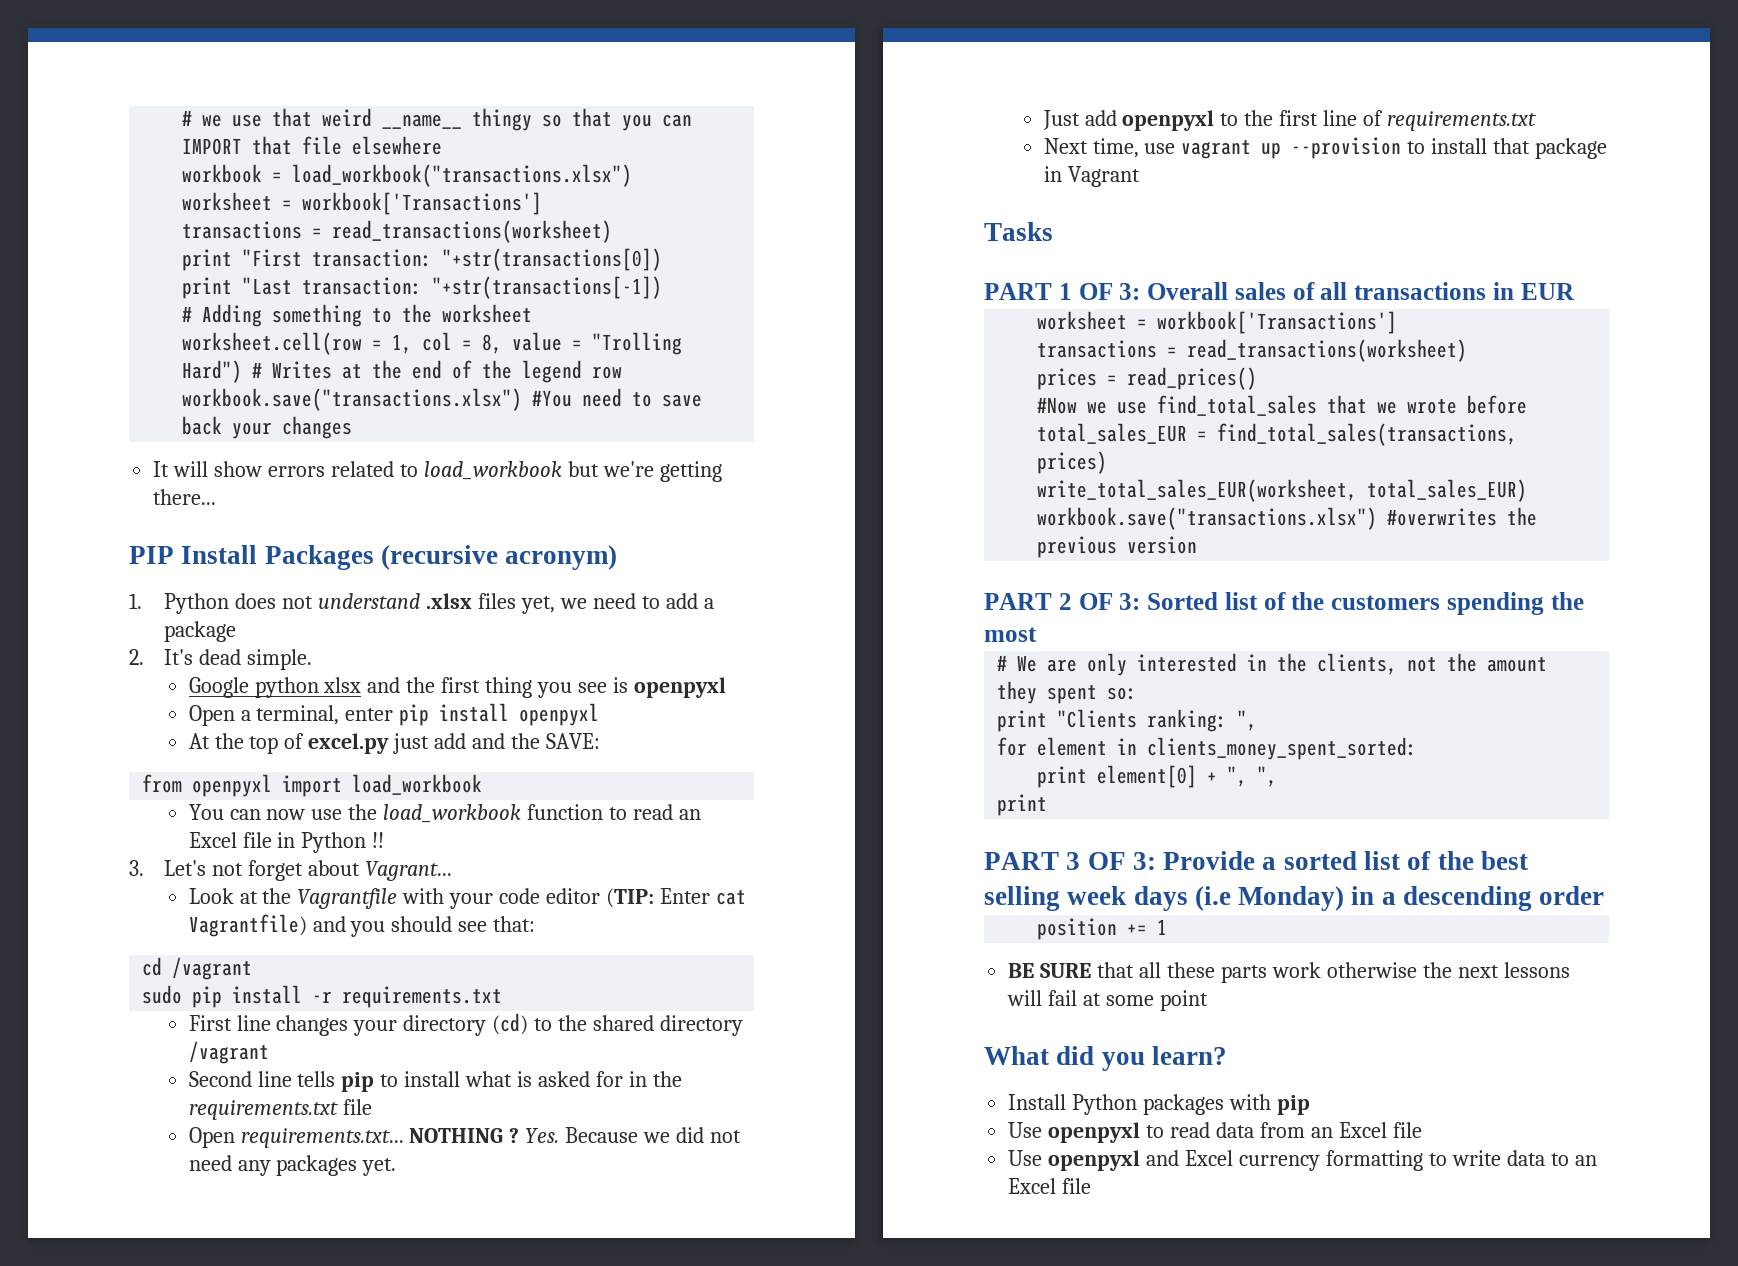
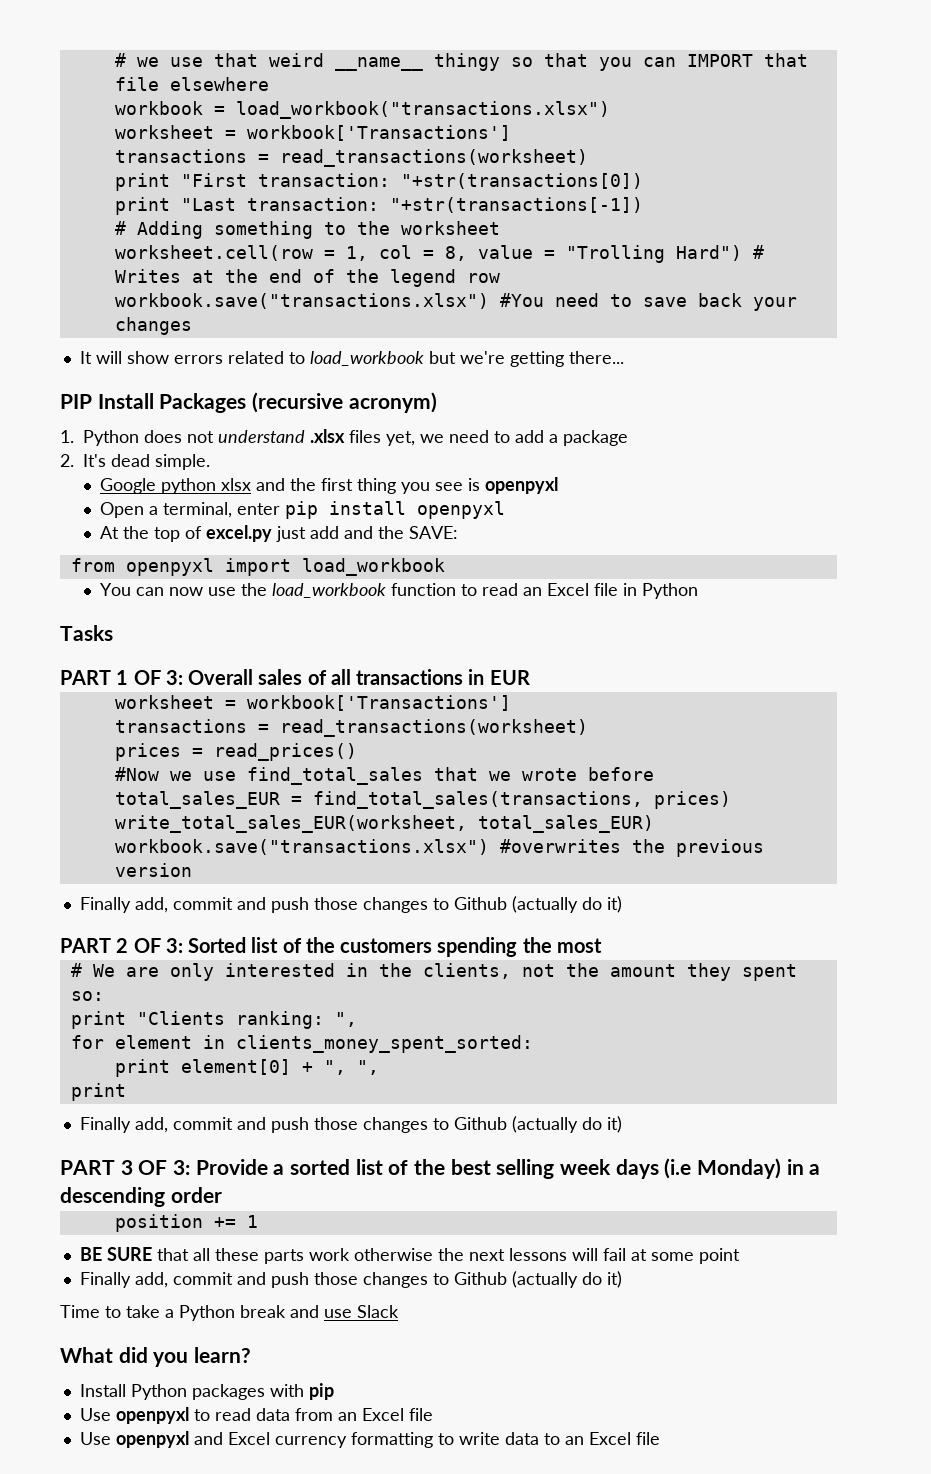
- You can now use the load_workbook function to read an Excel file in Python !!
- 3. Let's not forget about Vagrant...
- Look at the Vagrantfile with your code editor (TIP: Enter cat Vagrantfile) and you should see that:
- cd /vagrant
- sudo pip install -r requirements.txt
- First line changes your directory (cd) to the shared directory /vagrant
- Second line tells pip to install what is asked for in the requirements.txt file
- Open requirements.txt... NOTHING ? Yes. Because we did not need any packages yet.
- Just add openpyxl to the first line of requirements.txt
- Next time, use vagrant up --provision to install that package in Vagrant
+ You can now use the load_workbook function to read an Excel file in Python
  workbook.save("transactions.xlsx") #overwrites the previous version
+ Finally add, commit and push those changes to Github (actually do it)
  print element[0] + ", ",
  print
+ Finally add, commit and push those changes to Github (actually do it)
  BE SURE that all these parts work otherwise the next lessons will fail at some point
+ Finally add, commit and push those changes to Github (actually do it)
+ Time to take a Python break and use Slack

